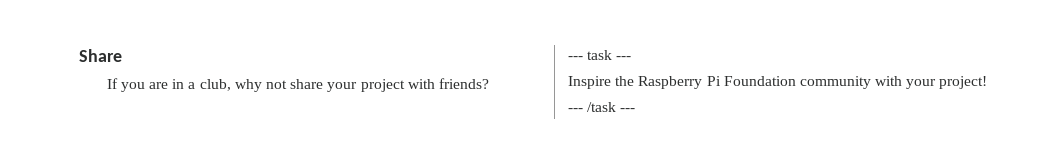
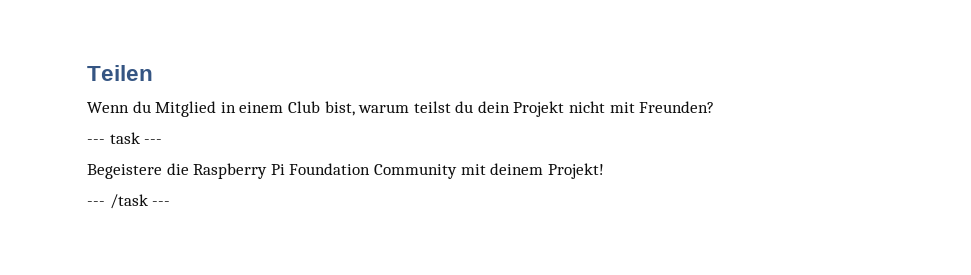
- Share
- If you are in a club, why not share your project with friends?
+ Teilen
+ Wenn du Mitglied in einem Club bist, warum teilst du dein Projekt nicht mit Freunden?
- Inspire the Raspberry Pi Foundation community with your project!
+ Begeistere die Raspberry Pi Foundation Community mit deinem Projekt!

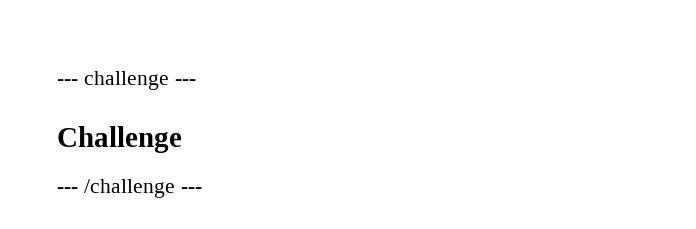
- Teilen
- Wenn du Mitglied in einem Club bist, warum teilst du dein Projekt nicht mit Freunden?
- --- task ---
- Begeistere die Raspberry Pi Foundation Community mit deinem Projekt!
- --- /task ---
+ --- challenge ---
+ Challenge
+ --- /challenge ---

